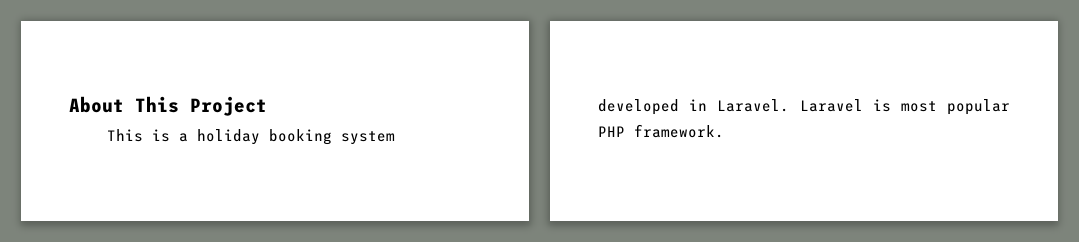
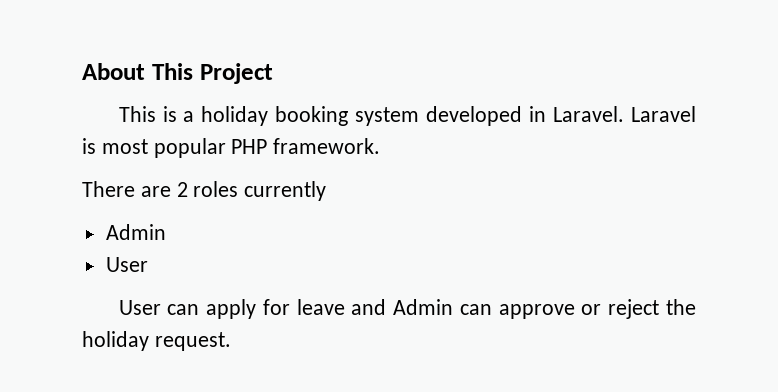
+ There are 2 roles currently
+ Admin
+ User
+ User can apply for leave and Admin can approve or reject the holiday request.

